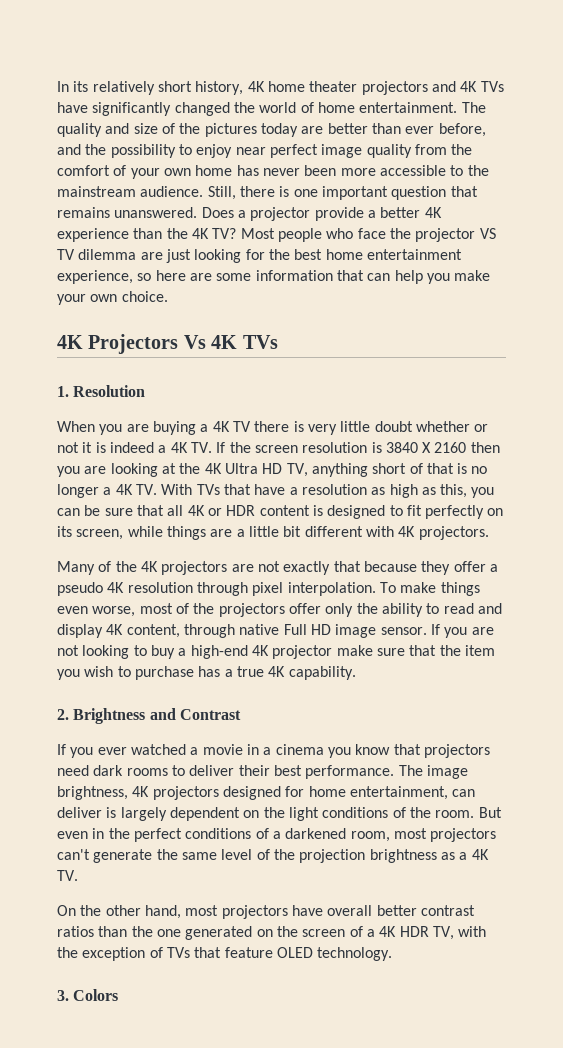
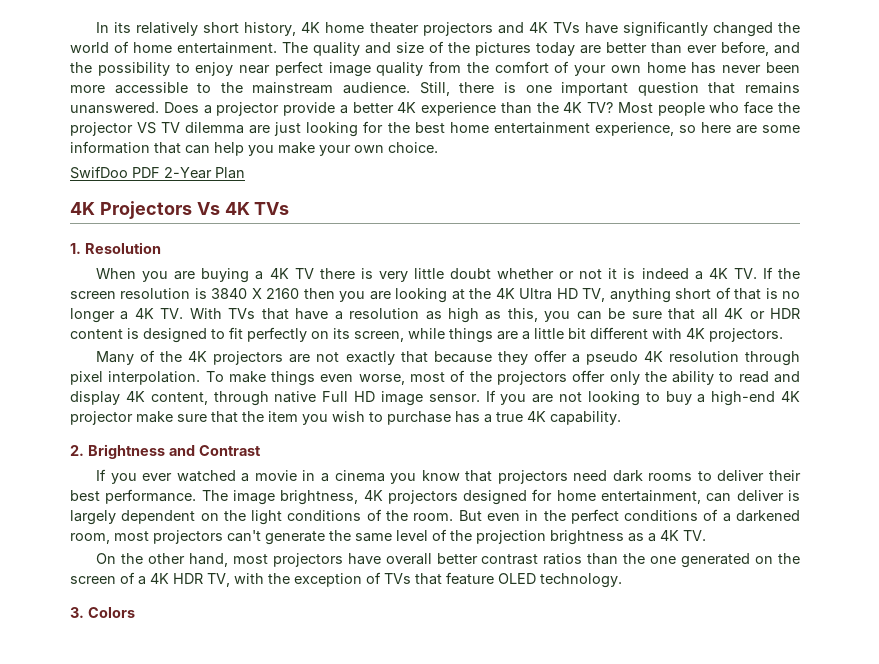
+ SwifDoo PDF 2-Year Plan

